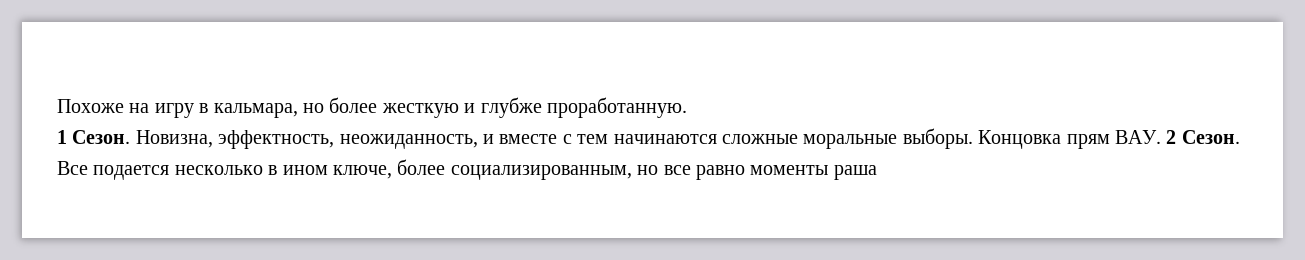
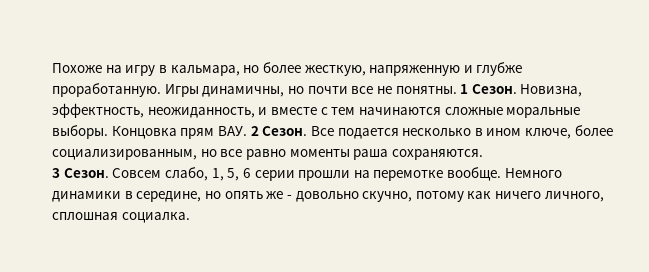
- Похоже на игру в кальмара, но более жесткую и глубже проработанную.
- 1 Сезон.
+ Похоже на игру в кальмара, но более жесткую, напряженную и глубже проработанную. Игры динамичны, но почти все не понятны. 1 Сезон.
- Все подается несколько в ином ключе, более социализированным, но все равно моменты раша
+ Все подается несколько в ином ключе, более социализированным, но все равно моменты раша сохраняются.
+ 3 Сезон. Совсем слабо, 1, 5, 6 серии прошли на перемотке вообще. Немного динамики в середине, но опять же - довольно скучно, потому как ничего личного, сплошная социалка.

